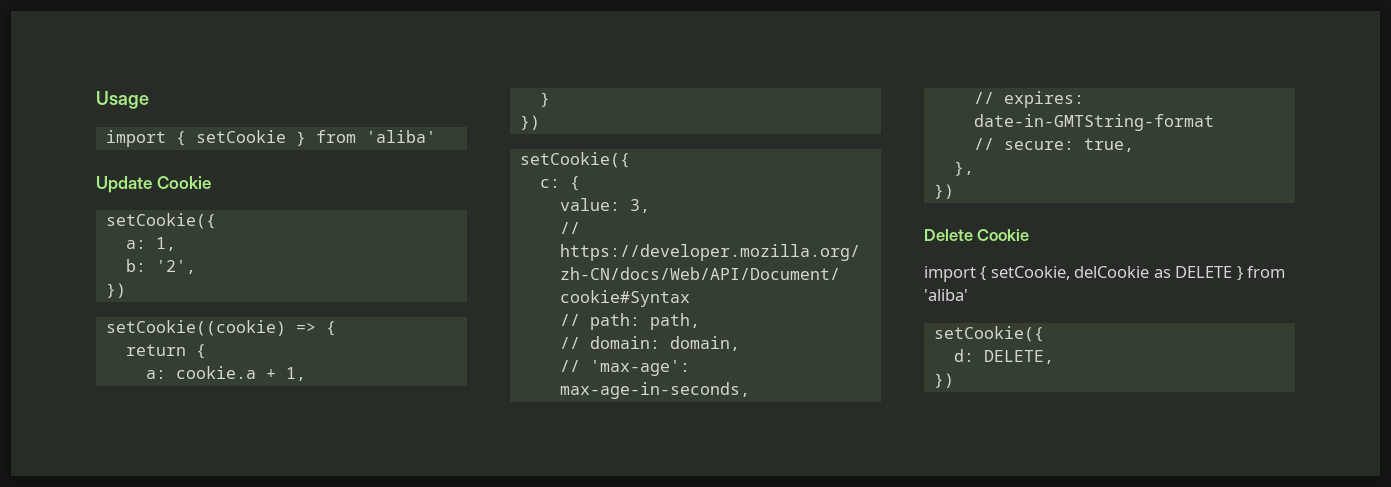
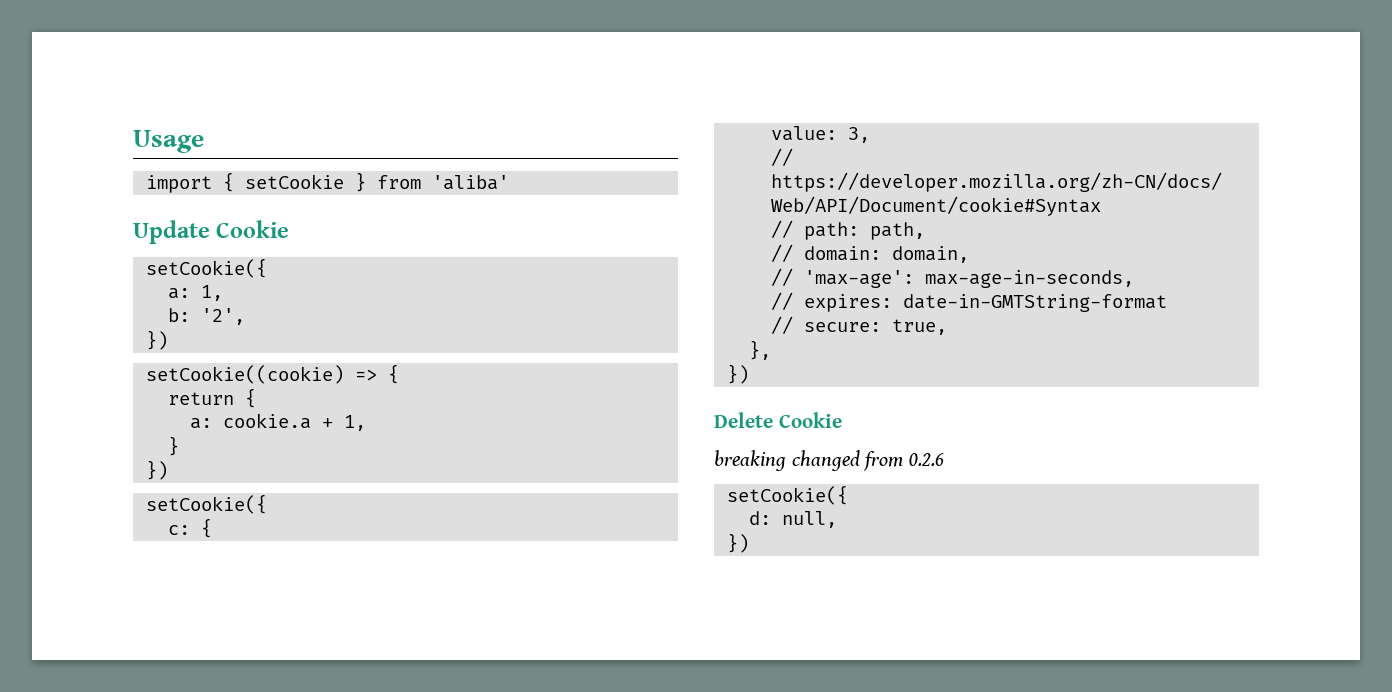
- import { setCookie, delCookie as DELETE } from 'aliba'
+ breaking changed from 0.2.6
- d: DELETE,
+ d: null,

